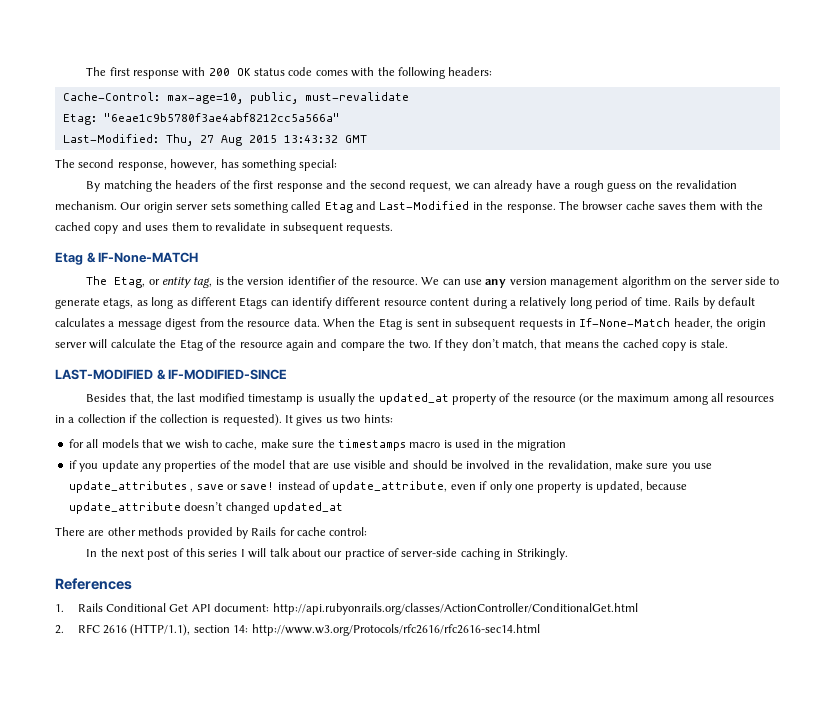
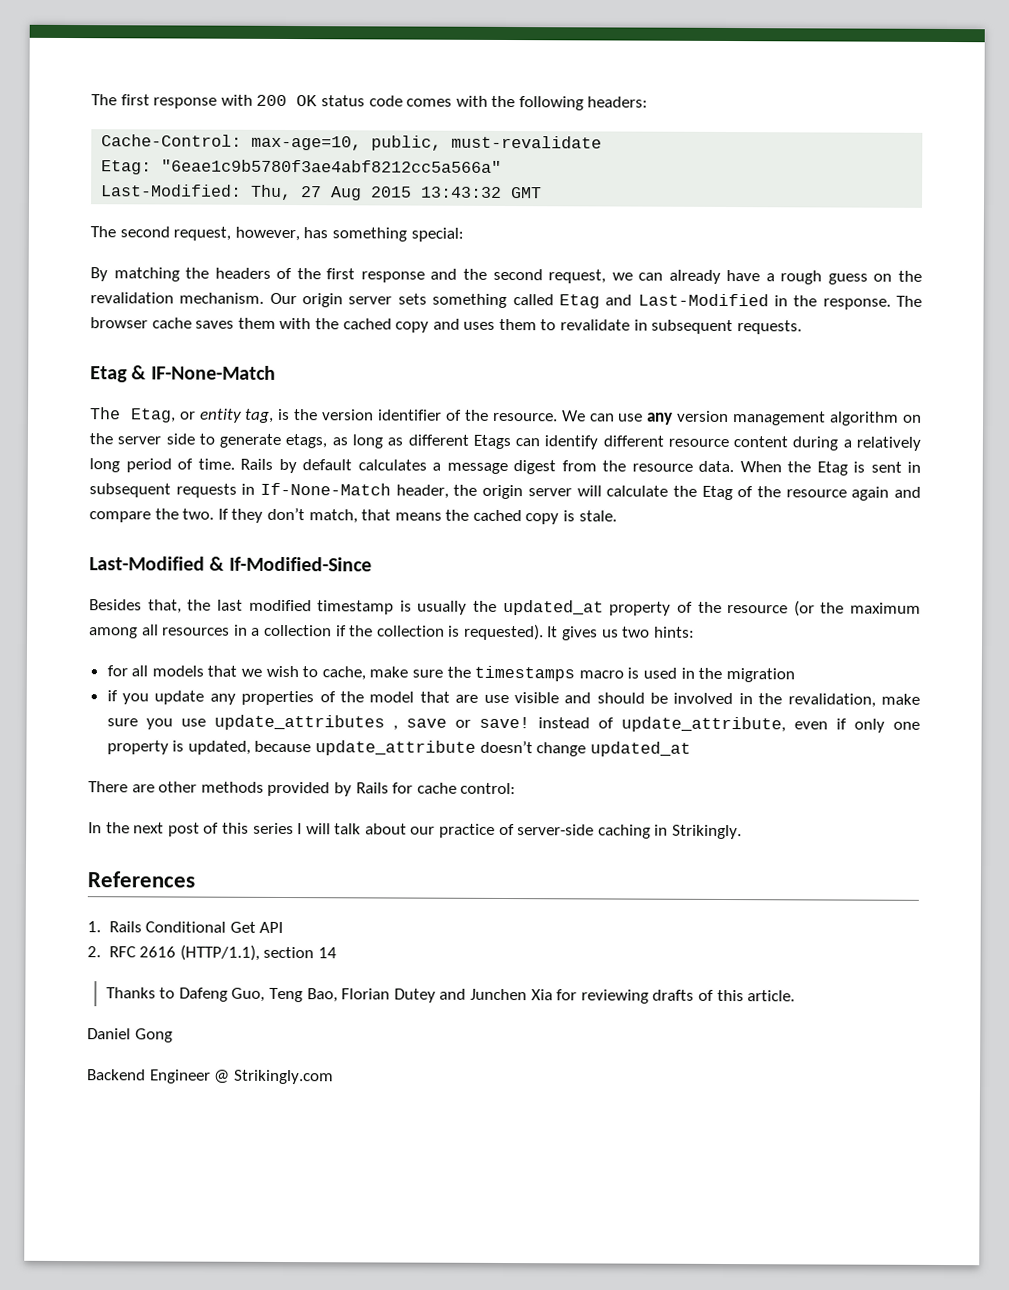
- The second response, however, has something special:
+ The second request, however, has something special:
- Etag & IF-None-MATCH
+ Etag & IF-None-Match
- LAST-MODIFIED & IF-MODIFIED-SINCE
+ Last-Modified & If-Modified-Since
- if you update any properties of the model that are use visible and should be involved in the revalidation, make sure you use update_attributes , save or save! instead of update_attribute, even if only one property is updated, because update_attribute doesn’t changed updated_at
+ if you update any properties of the model that are use visible and should be involved in the revalidation, make sure you use update_attributes , save or save! instead of update_attribute, even if only one property is updated, because update_attribute doesn’t change updated_at
- 1. Rails Conditional Get API document: http://api.rubyonrails.org/classes/ActionController/ConditionalGet.html
+ 1. Rails Conditional Get API
- 2. RFC 2616 (HTTP/1.1), section 14: http://www.w3.org/Protocols/rfc2616/rfc2616-sec14.html
+ 2. RFC 2616 (HTTP/1.1), section 14
+ Thanks to Dafeng Guo, Teng Bao, Florian Dutey and Junchen Xia for reviewing drafts of this article.
+ Daniel Gong
+ Backend Engineer @ Strikingly.com

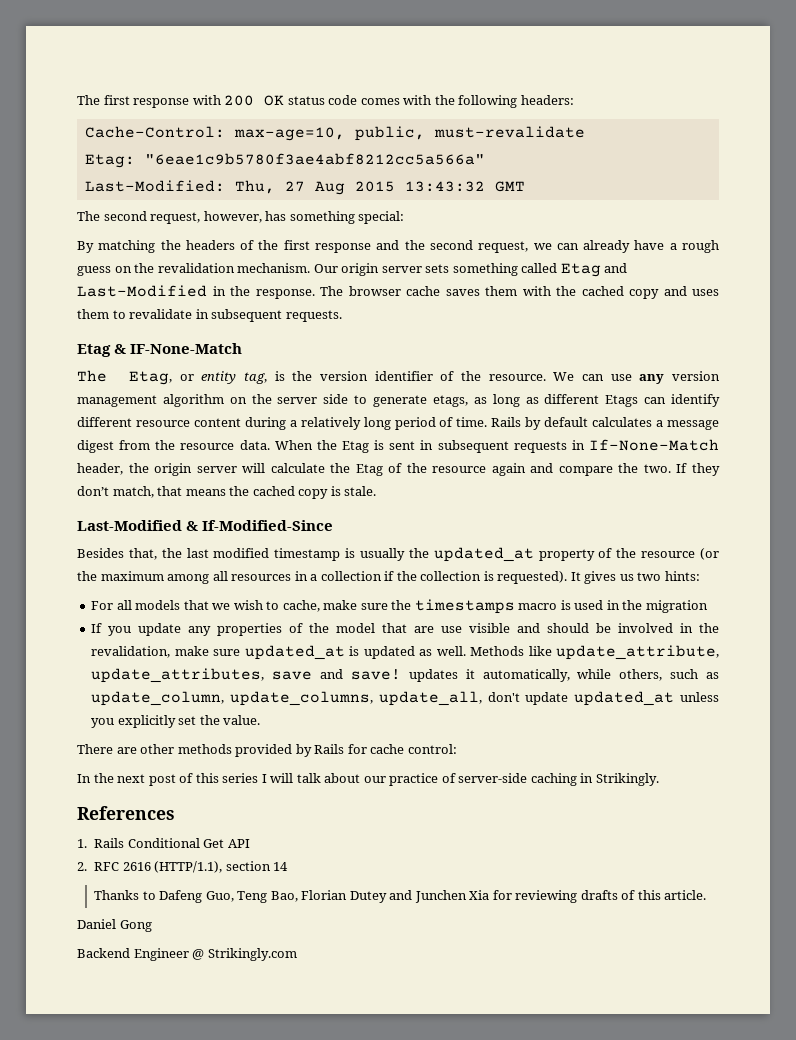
- for all models that we wish to cache, make sure the timestamps macro is used in the migration
+ For all models that we wish to cache, make sure the timestamps macro is used in the migration
- if you update any properties of the model that are use visible and should be involved in the revalidation, make sure you use update_attributes , save or save! instead of update_attribute, even if only one property is updated, because update_attribute doesn’t change updated_at
+ If you update any properties of the model that are use visible and should be involved in the revalidation, make sure updated_at is updated as well. Methods like update_attribute, update_attributes, save and save! updates it automatically, while others, such as update_column, update_columns, update_all, don't update updated_at unless you explicitly set the value.

